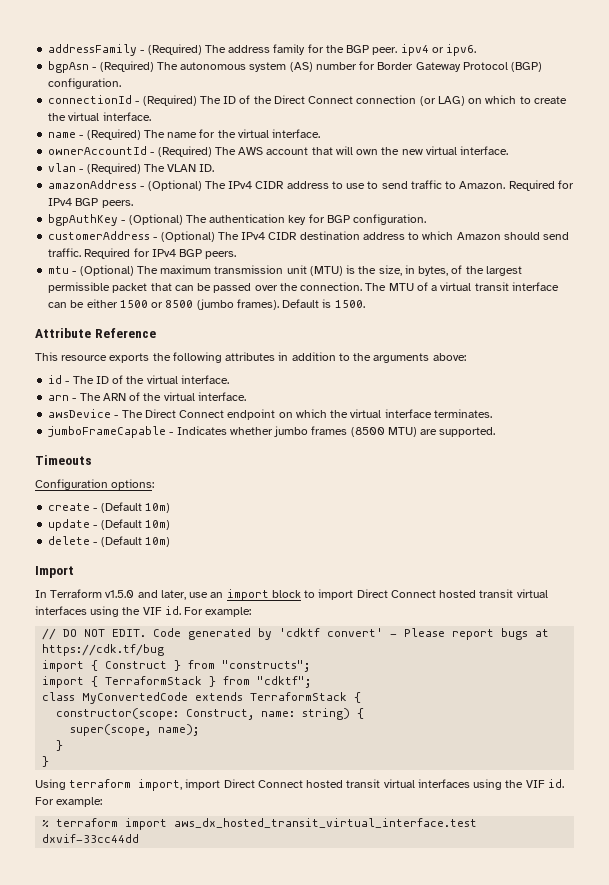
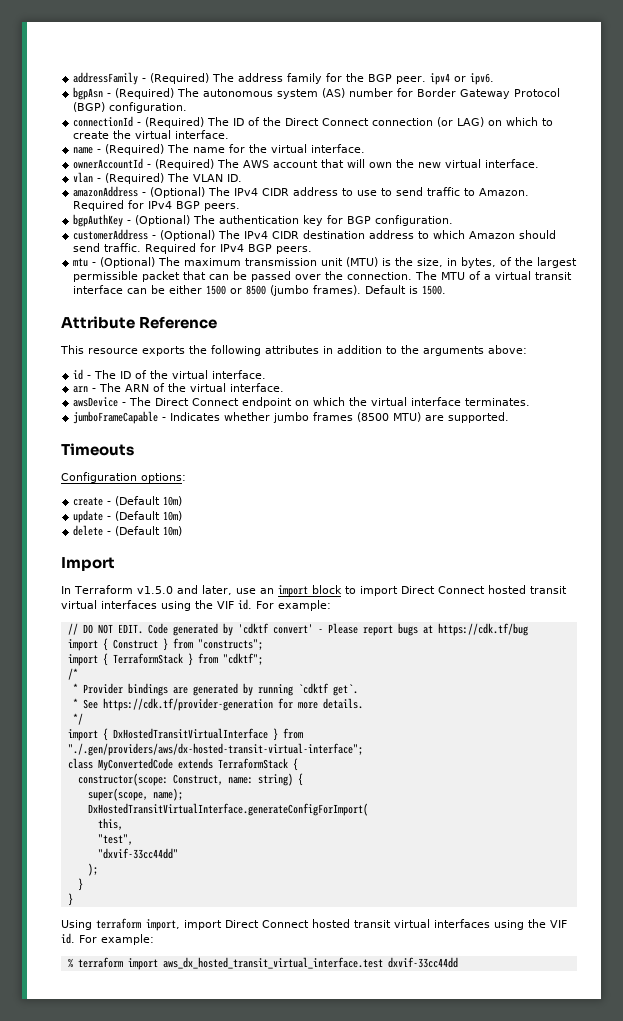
+ /*
+ * Provider bindings are generated by running `cdktf get`.
+ * See https://cdk.tf/provider-generation for more details.
+ */
+ import { DxHostedTransitVirtualInterface } from "./.gen/providers/aws/dx-hosted-transit-virtual-interface";
+ DxHostedTransitVirtualInterface.generateConfigForImport(
+ this,
+ "test",
+ "dxvif-33cc44dd"
+ );

